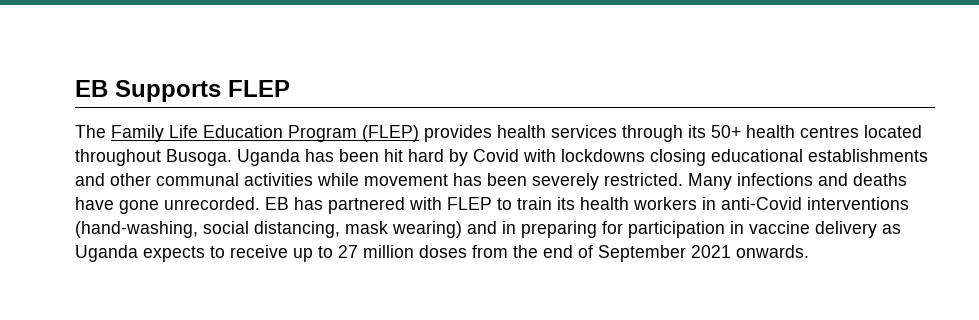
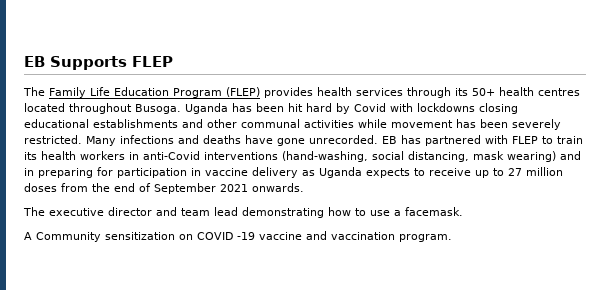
+ The executive director and team lead demonstrating how to use a facemask.
+ A Community sensitization on COVID -19 vaccine and vaccination program.

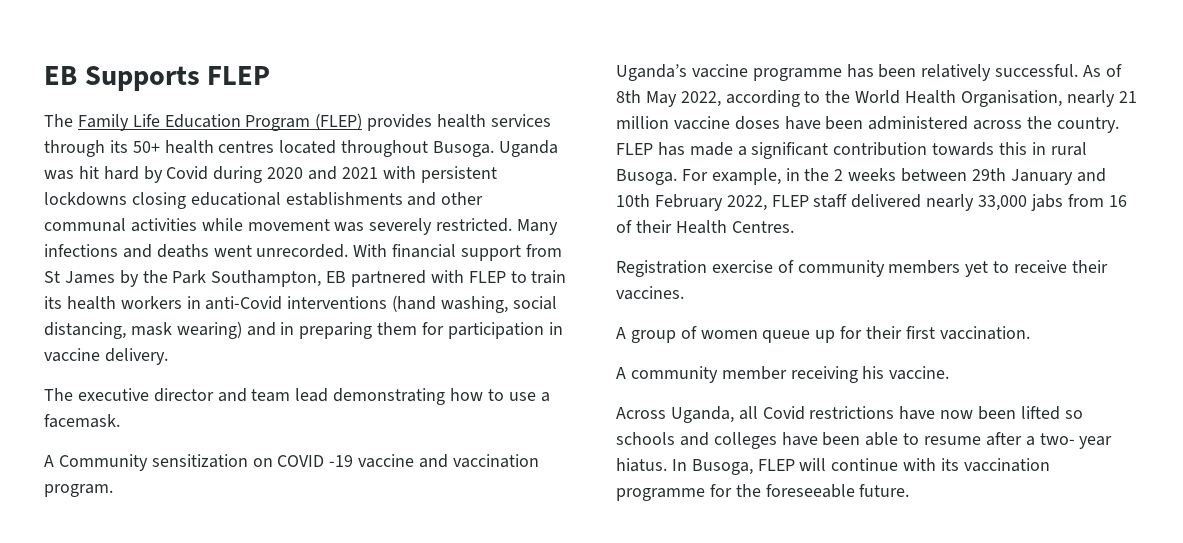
- Uganda has been hit hard by Covid with lockdowns closing educational establishments and other communal activities while movement has been severely restricted.
+ Uganda was hit hard by Covid during 2020 and 2021 with persistent lockdowns closing educational establishments and other communal activities while movement was severely restricted.
- Many infections and deaths have gone unrecorded. EB has partnered with FLEP to train its health workers in anti-Covid interventions (hand-washing, social distancing, mask wearing) and in preparing for participation in vaccine delivery as Uganda expects to receive up to 27 million doses from the end of September 2021 onwards.
+ Many infections and deaths went unrecorded. With financial support from St James by the Park Southampton, EB partnered with FLEP to train its health workers in anti-Covid interventions (hand washing, social distancing, mask wearing) and in preparing them for participation in vaccine delivery.
+ Uganda’s vaccine programme has been relatively successful. As of 8th May 2022, according to the World Health Organisation, nearly 21 million vaccine doses have been administered across the country. FLEP has made a significant contribution towards this in rural Busoga. For example, in the 2 weeks between 29th January and 10th February 2022, FLEP staff delivered nearly 33,000 jabs from 16 of their Health Centres.
+ Registration exercise of community members yet to receive their vaccines.
+ A group of women queue up for their first vaccination.
+ A community member receiving his vaccine.
+ Across Uganda, all Covid restrictions have now been lifted so schools and colleges have been able to resume after a two- year hiatus. In Busoga, FLEP will continue with its vaccination programme for the foreseeable future.

